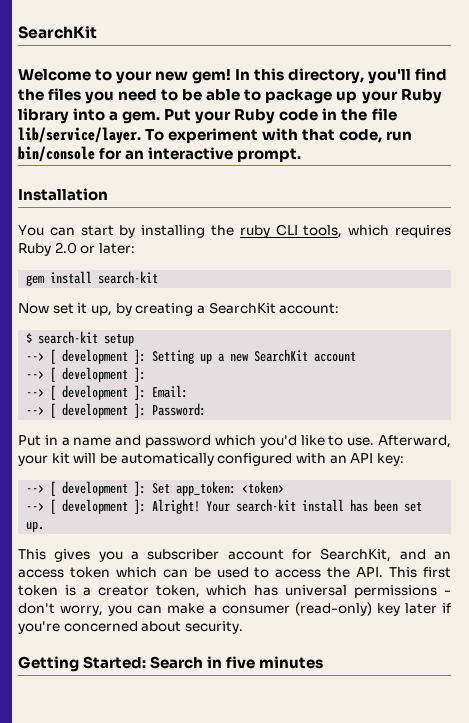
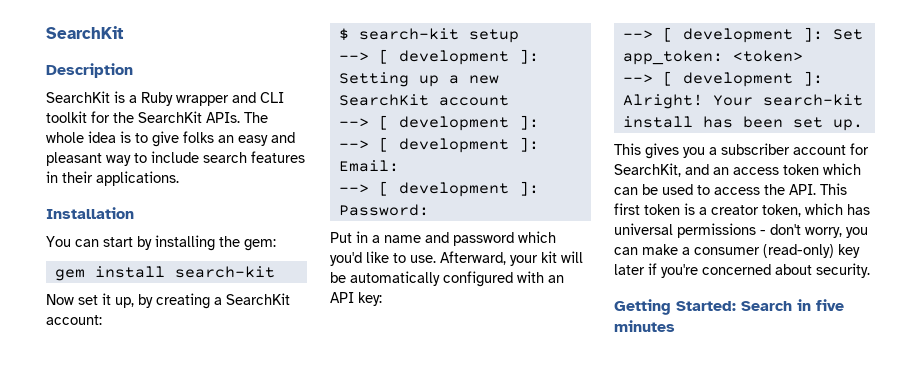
- Welcome to your new gem! In this directory, you'll find the files you need to be able to package up your Ruby library into a gem. Put your Ruby code in the file lib/service/layer. To experiment with that code, run bin/console for an interactive prompt.
+ Description
+ SearchKit is a Ruby wrapper and CLI toolkit for the SearchKit APIs. The whole idea is to give folks an easy and pleasant way to include search features in their applications.
- You can start by installing the ruby CLI tools, which requires Ruby 2.0 or later:
+ You can start by installing the gem:

